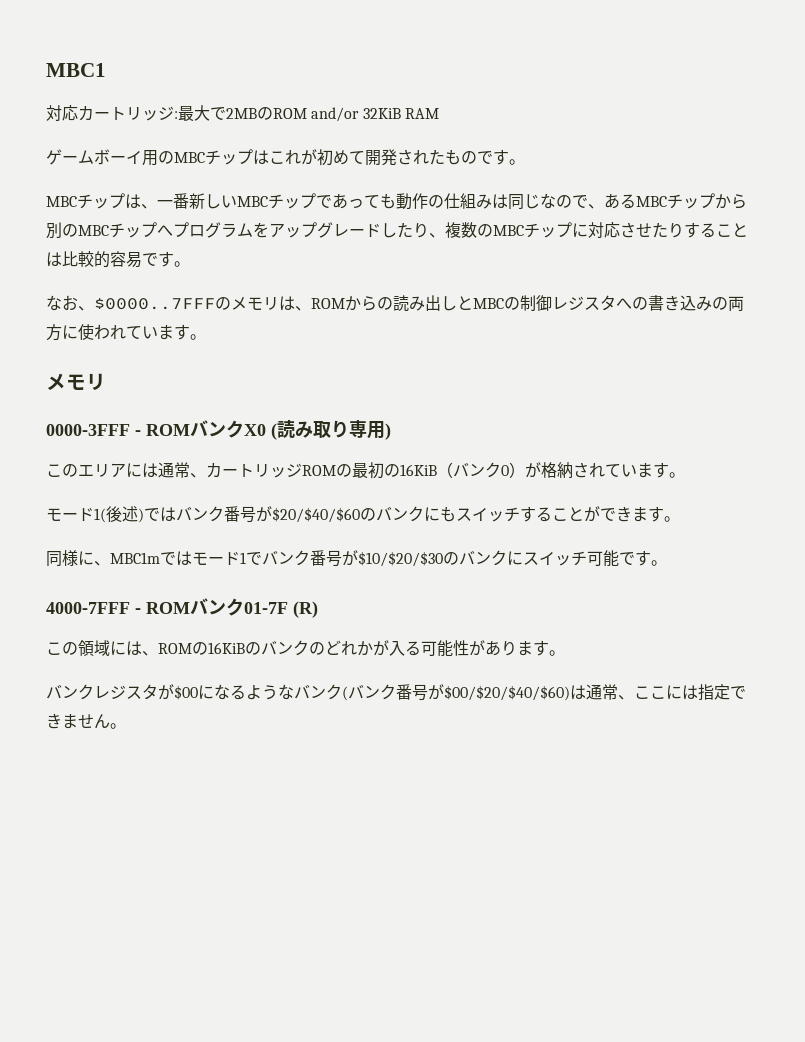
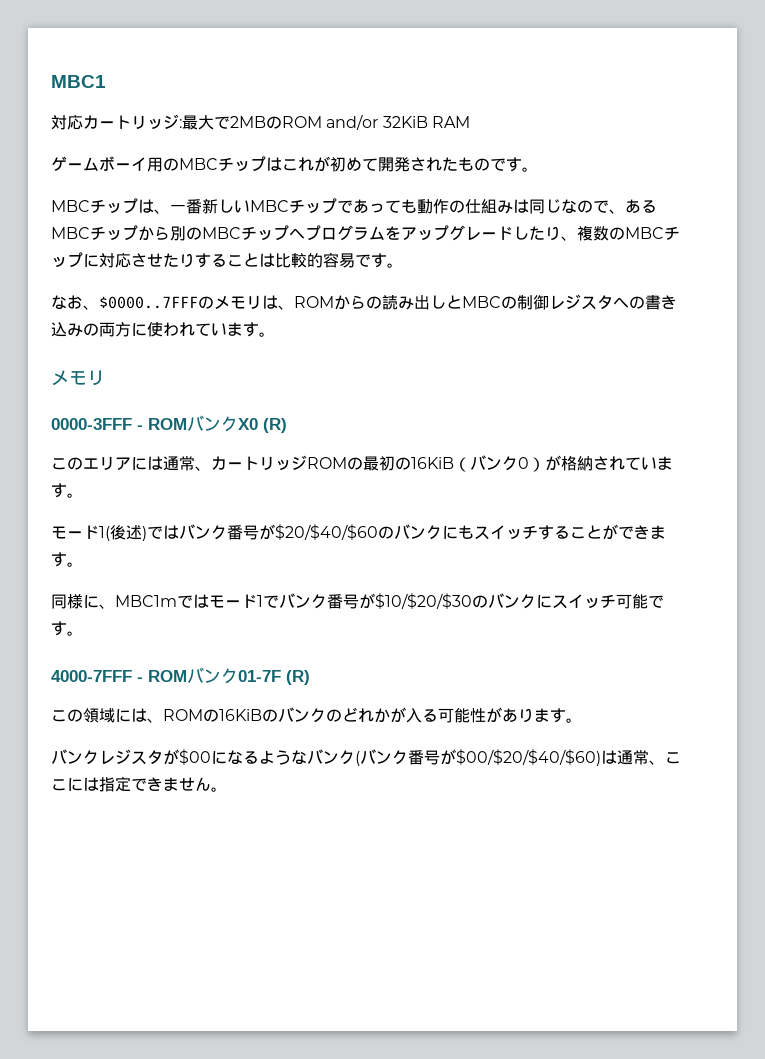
- 0000-3FFF - ROMバンクX0 (読み取り専用)
+ 0000-3FFF - ROMバンクX0 (R)

